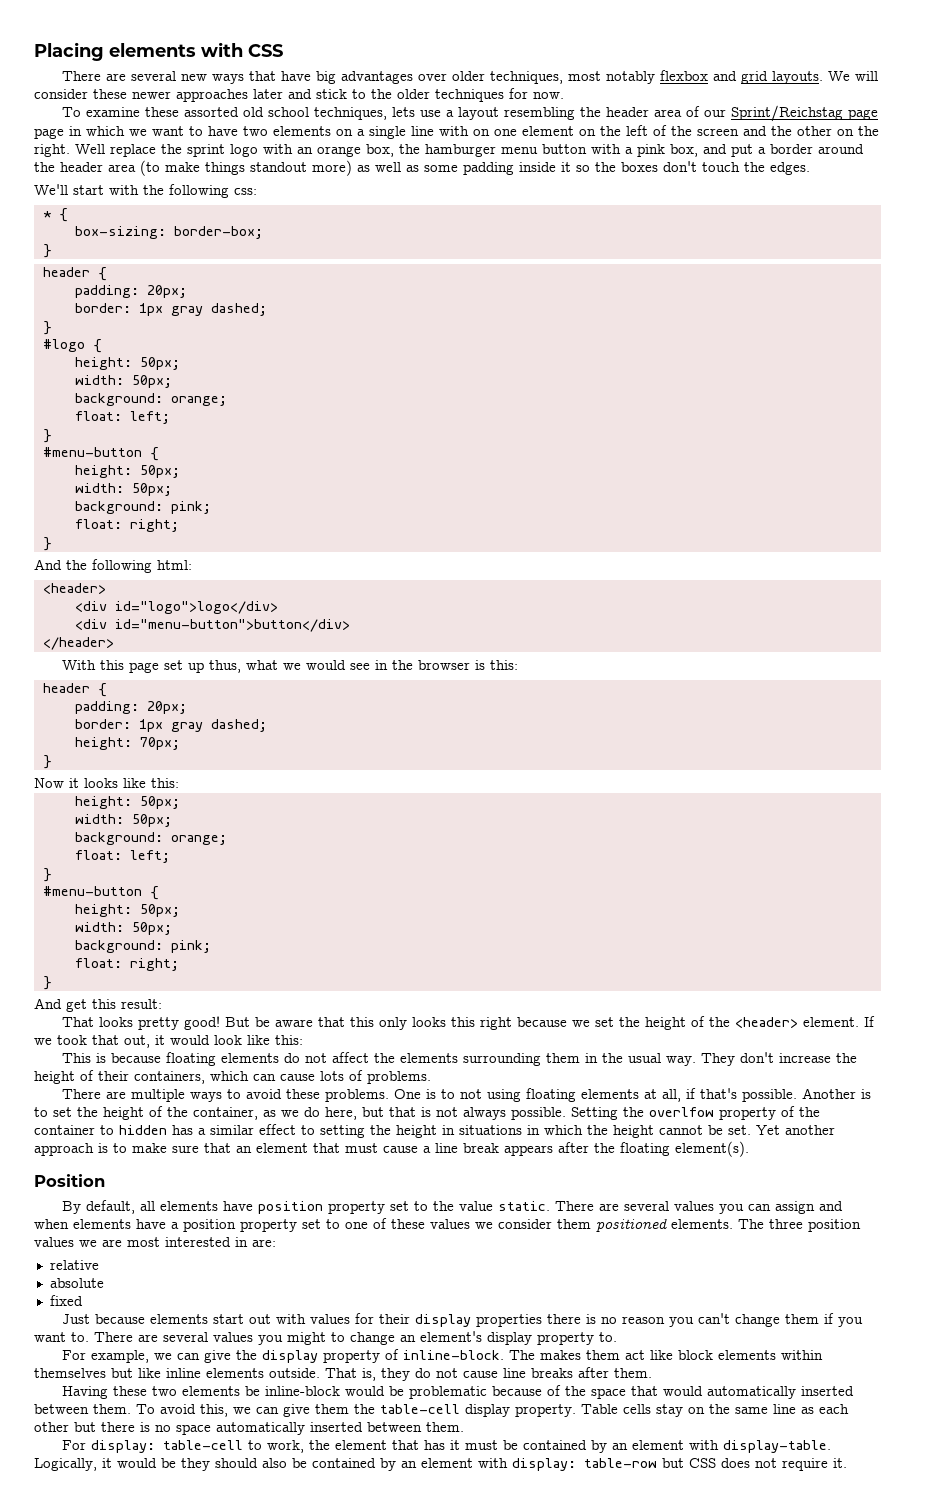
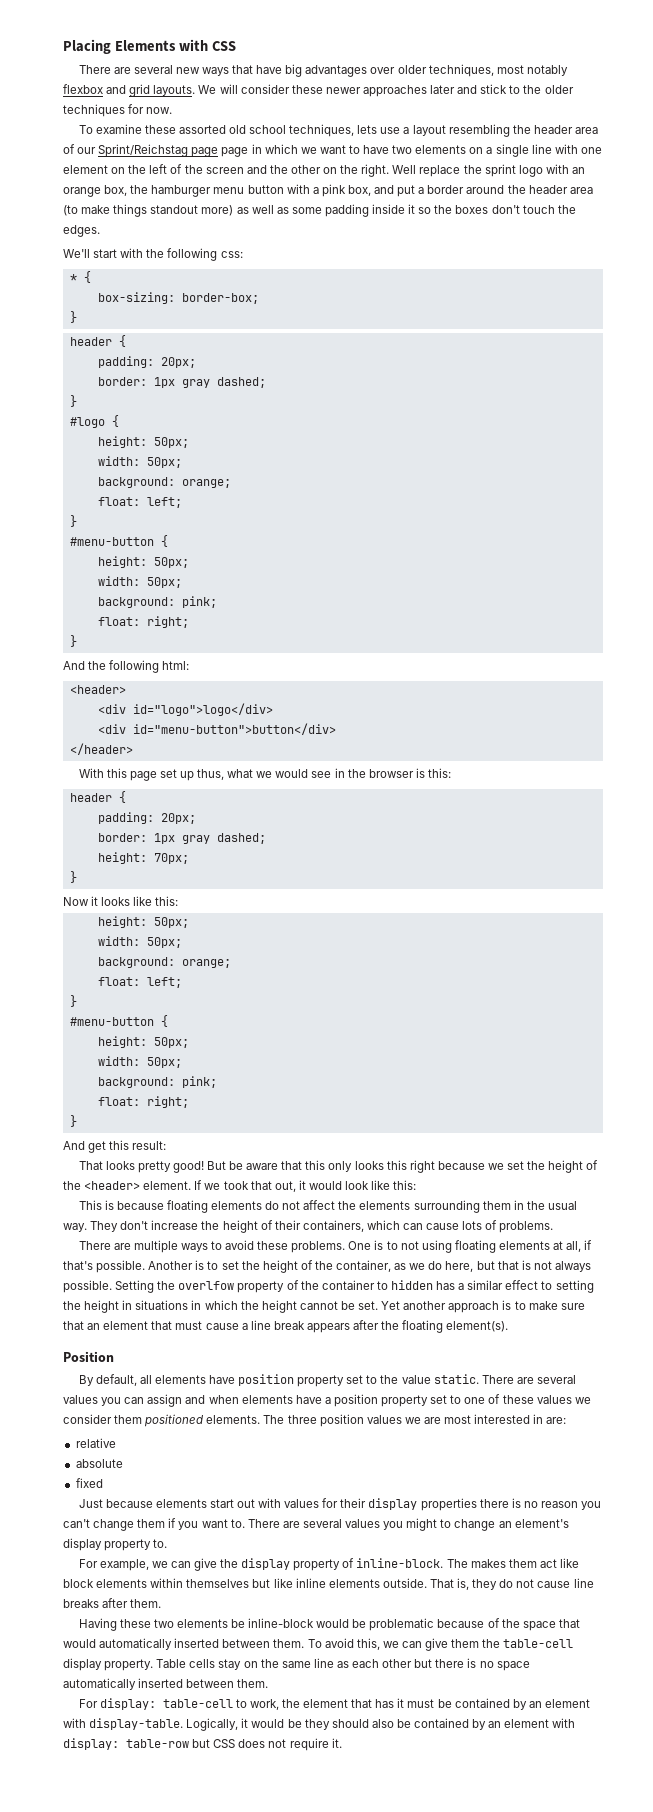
- Placing elements with CSS
+ Placing Elements with CSS
- To examine these assorted old school techniques, lets use a layout resembling the header area of our Sprint/Reichstag page page in which we want to have two elements on a single line with on one element on the left of the screen and the other on the right.
+ To examine these assorted old school techniques, lets use a layout resembling the header area of our Sprint/Reichstag page page in which we want to have two elements on a single line with one element on the left of the screen and the other on the right.

